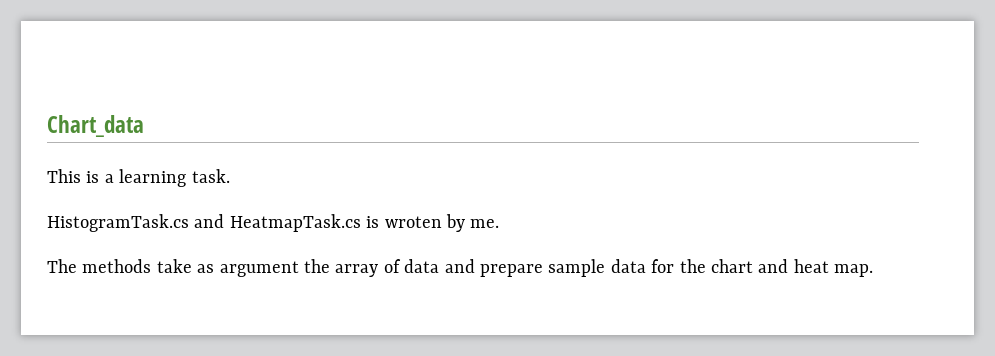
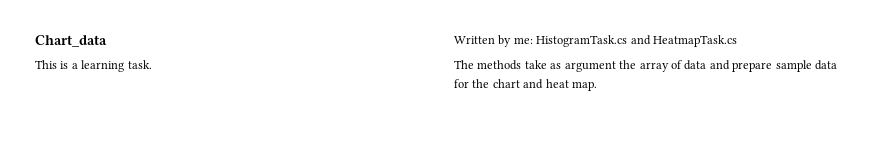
- HistogramTask.cs and HeatmapTask.cs is wroten by me.
+ Written by me: HistogramTask.cs and HeatmapTask.cs

